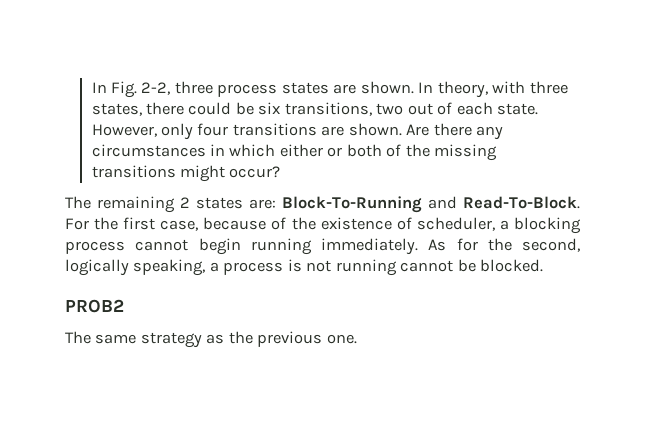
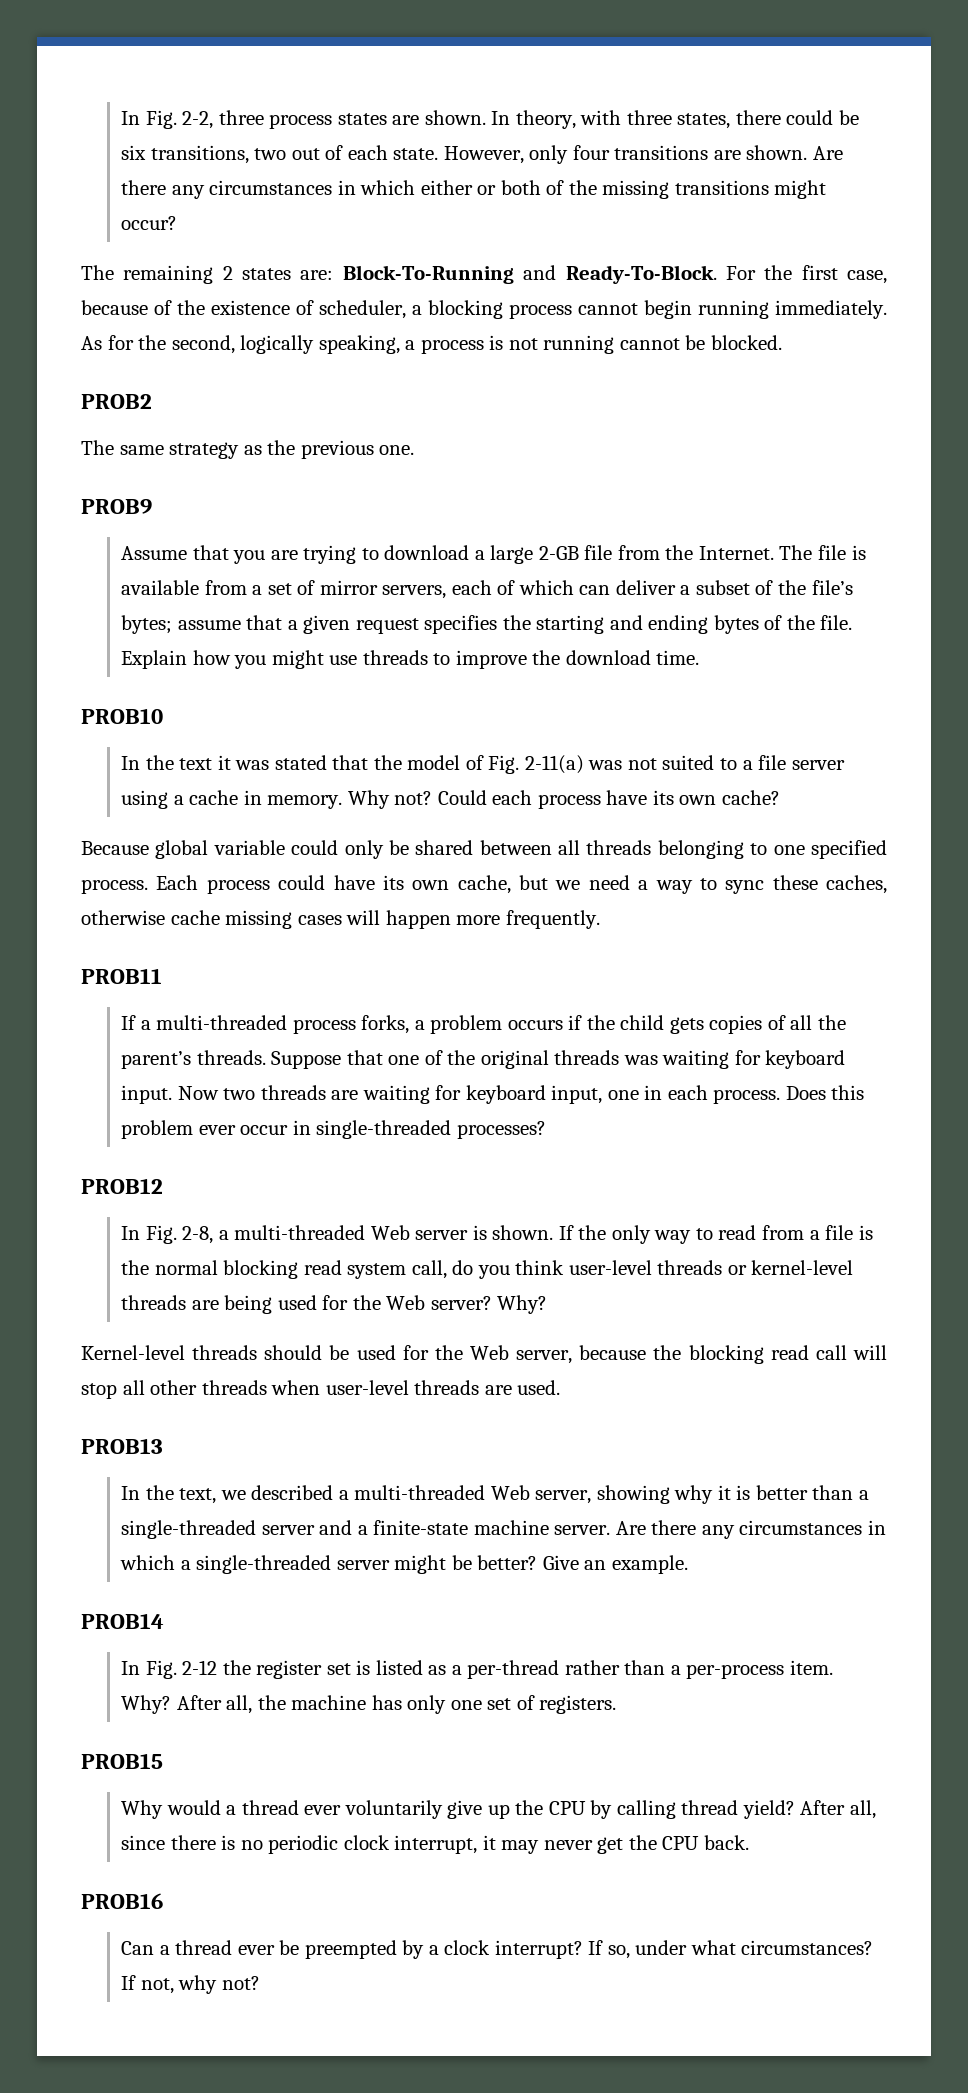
- The remaining 2 states are: Block-To-Running and Read-To-Block.
+ The remaining 2 states are: Block-To-Running and Ready-To-Block.
+ PROB9
+ Assume that you are trying to download a large 2-GB file from the Internet. The file is available from a set of mirror servers, each of which can deliver a subset of the file’s bytes; assume that a given request specifies the starting and ending bytes of the file. Explain how you might use threads to improve the download time.
+ PROB10
+ In the text it was stated that the model of Fig. 2-11(a) was not suited to a file server using a cache in memory. Why not? Could each process have its own cache?
+ Because global variable could only be shared between all threads belonging to one specified process. Each process could have its own cache, but we need a way to sync these caches, otherwise cache missing cases will happen more frequently.
+ PROB11
+ If a multi-threaded process forks, a problem occurs if the child gets copies of all the parent’s threads. Suppose that one of the original threads was waiting for keyboard input. Now two threads are waiting for keyboard input, one in each process. Does this problem ever occur in single-threaded processes?
+ PROB12
+ In Fig. 2-8, a multi-threaded Web server is shown. If the only way to read from a file is the normal blocking read system call, do you think user-level threads or kernel-level threads are being used for the Web server? Why?
+ Kernel-level threads should be used for the Web server, because the blocking read call will stop all other threads when user-level threads are used.
+ PROB13
+ In the text, we described a multi-threaded Web server, showing why it is better than a single-threaded server and a finite-state machine server. Are there any circumstances in which a single-threaded server might be better? Give an example.
+ PROB14
+ In Fig. 2-12 the register set is listed as a per-thread rather than a per-process item. Why? After all, the machine has only one set of registers.
+ PROB15
+ Why would a thread ever voluntarily give up the CPU by calling thread yield? After all, since there is no periodic clock interrupt, it may never get the CPU back.
+ PROB16
+ Can a thread ever be preempted by a clock interrupt? If so, under what circumstances? If not, why not?

